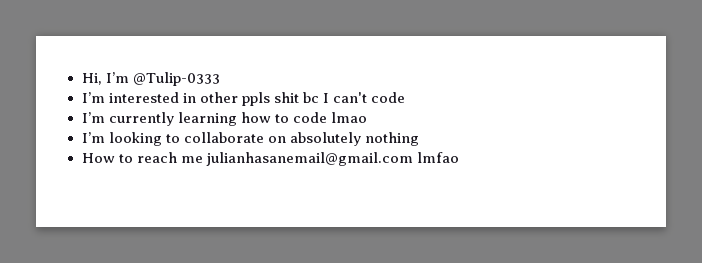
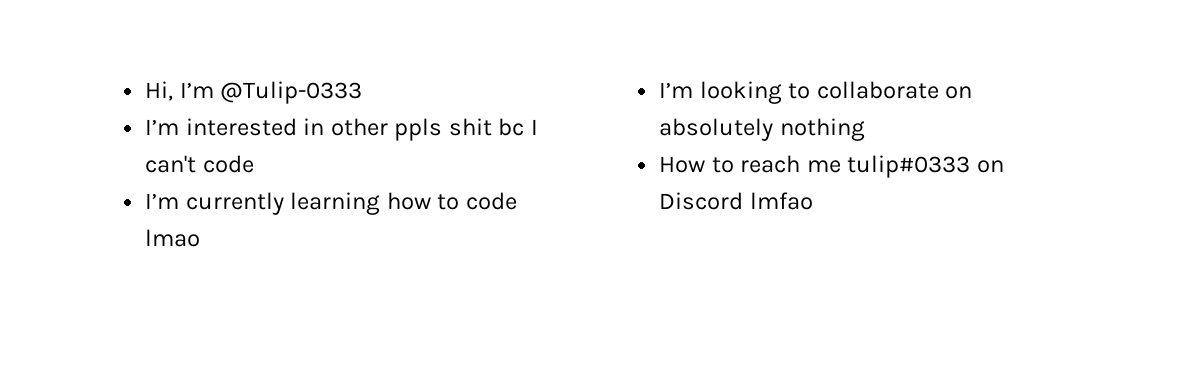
- How to reach me julianhasanemail@gmail.com lmfao
+ How to reach me tulip#0333 on Discord lmfao

